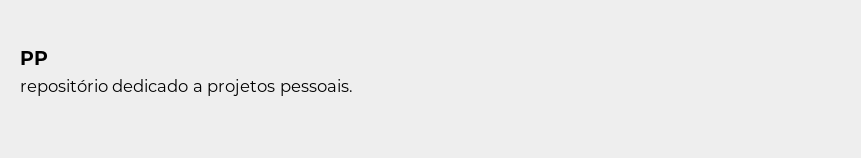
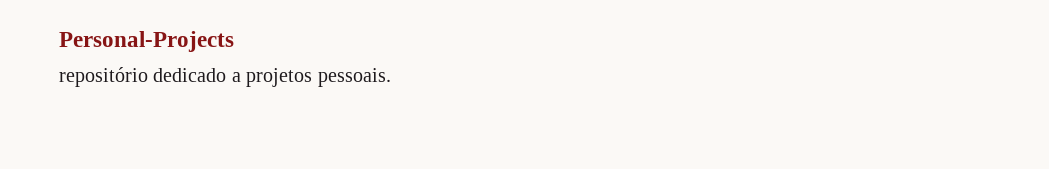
- PP
+ Personal-Projects

